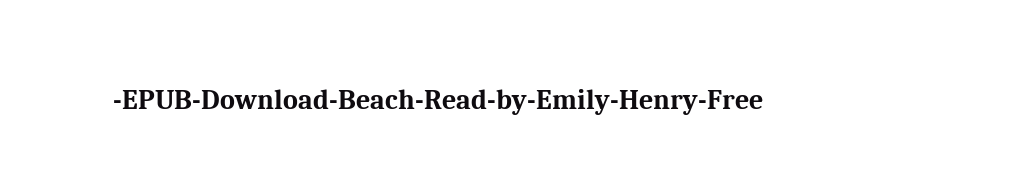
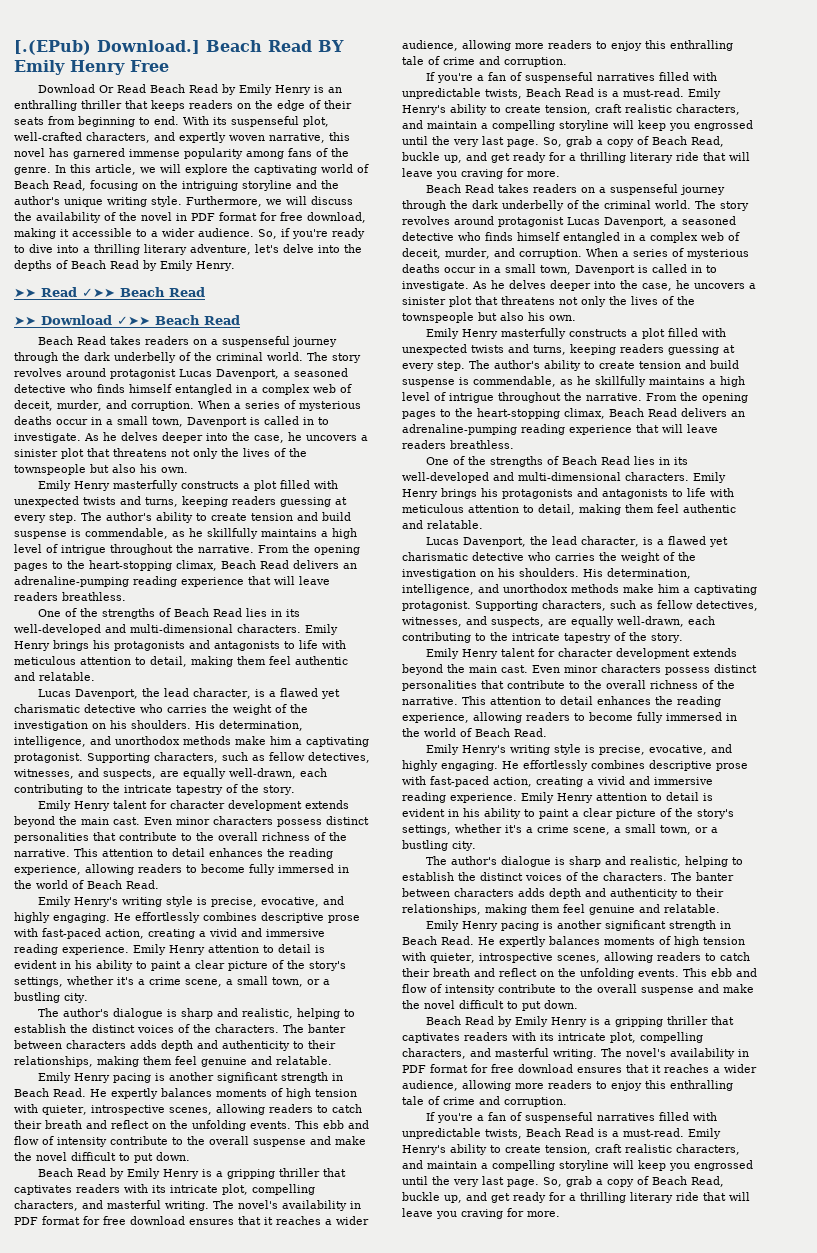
- -EPUB-Download-Beach-Read-by-Emily-Henry-Free
+ [.(EPub) Download.] Beach Read BY Emily Henry Free
+ Download Or Read Beach Read by Emily Henry is an enthralling thriller that keeps readers on the edge of their seats from beginning to end. With its suspenseful plot, well-crafted characters, and expertly woven narrative, this novel has garnered immense popularity among fans of the genre. In this article, we will explore the captivating world of Beach Read, focusing on the intriguing storyline and the author's unique writing style. Furthermore, we will discuss the availability of the novel in PDF format for free download, making it accessible to a wider audience. So, if you're ready to dive into a thrilling literary adventure, let's delve into the depths of Beach Read by Emily Henry.
+ ➤➤ Read ✓➤➤ Beach Read
+ ➤➤ Download ✓➤➤ Beach Read
+ Beach Read takes readers on a suspenseful journey through the dark underbelly of the criminal world. The story revolves around protagonist Lucas Davenport, a seasoned detective who finds himself entangled in a complex web of deceit, murder, and corruption. When a series of mysterious deaths occur in a small town, Davenport is called in to investigate. As he delves deeper into the case, he uncovers a sinister plot that threatens not only the lives of the townspeople but also his own.
+ Emily Henry masterfully constructs a plot filled with unexpected twists and turns, keeping readers guessing at every step. The author's ability to create tension and build suspense is commendable, as he skillfully maintains a high level of intrigue throughout the narrative. From the opening pages to the heart-stopping climax, Beach Read delivers an adrenaline-pumping reading experience that will leave readers breathless.
+ One of the strengths of Beach Read lies in its well-developed and multi-dimensional characters. Emily Henry brings his protagonists and antagonists to life with meticulous attention to detail, making them feel authentic and relatable.
+ Lucas Davenport, the lead character, is a flawed yet charismatic detective who carries the weight of the investigation on his shoulders. His determination, intelligence, and unorthodox methods make him a captivating protagonist. Supporting characters, such as fellow detectives, witnesses, and suspects, are equally well-drawn, each contributing to the intricate tapestry of the story.
+ Emily Henry talent for character development extends beyond the main cast. Even minor characters possess distinct personalities that contribute to the overall richness of the narrative. This attention to detail enhances the reading experience, allowing readers to become fully immersed in the world of Beach Read.
+ Emily Henry's writing style is precise, evocative, and highly engaging. He effortlessly combines descriptive prose with fast-paced action, creating a vivid and immersive reading experience. Emily Henry attention to detail is evident in his ability to paint a clear picture of the story's settings, whether it's a crime scene, a small town, or a bustling city.
+ The author's dialogue is sharp and realistic, helping to establish the distinct voices of the characters. The banter between characters adds depth and authenticity to their relationships, making them feel genuine and relatable.
+ Emily Henry pacing is another significant strength in Beach Read. He expertly balances moments of high tension with quieter, introspective scenes, allowing readers to catch their breath and reflect on the unfolding events. This ebb and flow of intensity contribute to the overall suspense and make the novel difficult to put down.
+ Beach Read by Emily Henry is a gripping thriller that captivates readers with its intricate plot, compelling characters, and masterful writing. The novel's availability in PDF format for free download ensures that it reaches a wider audience, allowing more readers to enjoy this enthralling tale of crime and corruption.
+ If you're a fan of suspenseful narratives filled with unpredictable twists, Beach Read is a must-read. Emily Henry's ability to create tension, craft realistic characters, and maintain a compelling storyline will keep you engrossed until the very last page. So, grab a copy of Beach Read, buckle up, and get ready for a thrilling literary ride that will leave you craving for more.
+ Beach Read takes readers on a suspenseful journey through the dark underbelly of the criminal world. The story revolves around protagonist Lucas Davenport, a seasoned detective who finds himself entangled in a complex web of deceit, murder, and corruption. When a series of mysterious deaths occur in a small town, Davenport is called in to investigate. As he delves deeper into the case, he uncovers a sinister plot that threatens not only the lives of the townspeople but also his own.
+ Emily Henry masterfully constructs a plot filled with unexpected twists and turns, keeping readers guessing at every step. The author's ability to create tension and build suspense is commendable, as he skillfully maintains a high level of intrigue throughout the narrative. From the opening pages to the heart-stopping climax, Beach Read delivers an adrenaline-pumping reading experience that will leave readers breathless.
+ One of the strengths of Beach Read lies in its well-developed and multi-dimensional characters. Emily Henry brings his protagonists and antagonists to life with meticulous attention to detail, making them feel authentic and relatable.
+ Lucas Davenport, the lead character, is a flawed yet charismatic detective who carries the weight of the investigation on his shoulders. His determination, intelligence, and unorthodox methods make him a captivating protagonist. Supporting characters, such as fellow detectives, witnesses, and suspects, are equally well-drawn, each contributing to the intricate tapestry of the story.
+ Emily Henry talent for character development extends beyond the main cast. Even minor characters possess distinct personalities that contribute to the overall richness of the narrative. This attention to detail enhances the reading experience, allowing readers to become fully immersed in the world of Beach Read.
+ Emily Henry's writing style is precise, evocative, and highly engaging. He effortlessly combines descriptive prose with fast-paced action, creating a vivid and immersive reading experience. Emily Henry attention to detail is evident in his ability to paint a clear picture of the story's settings, whether it's a crime scene, a small town, or a bustling city.
+ The author's dialogue is sharp and realistic, helping to establish the distinct voices of the characters. The banter between characters adds depth and authenticity to their relationships, making them feel genuine and relatable.
+ Emily Henry pacing is another significant strength in Beach Read. He expertly balances moments of high tension with quieter, introspective scenes, allowing readers to catch their breath and reflect on the unfolding events. This ebb and flow of intensity contribute to the overall suspense and make the novel difficult to put down.
+ Beach Read by Emily Henry is a gripping thriller that captivates readers with its intricate plot, compelling characters, and masterful writing. The novel's availability in PDF format for free download ensures that it reaches a wider audience, allowing more readers to enjoy this enthralling tale of crime and corruption.
+ If you're a fan of suspenseful narratives filled with unpredictable twists, Beach Read is a must-read. Emily Henry's ability to create tension, craft realistic characters, and maintain a compelling storyline will keep you engrossed until the very last page. So, grab a copy of Beach Read, buckle up, and get ready for a thrilling literary ride that will leave you craving for more.

